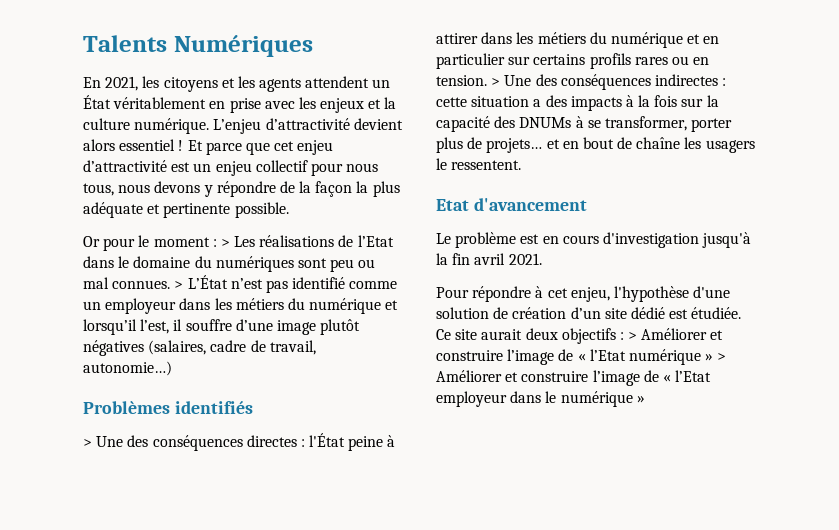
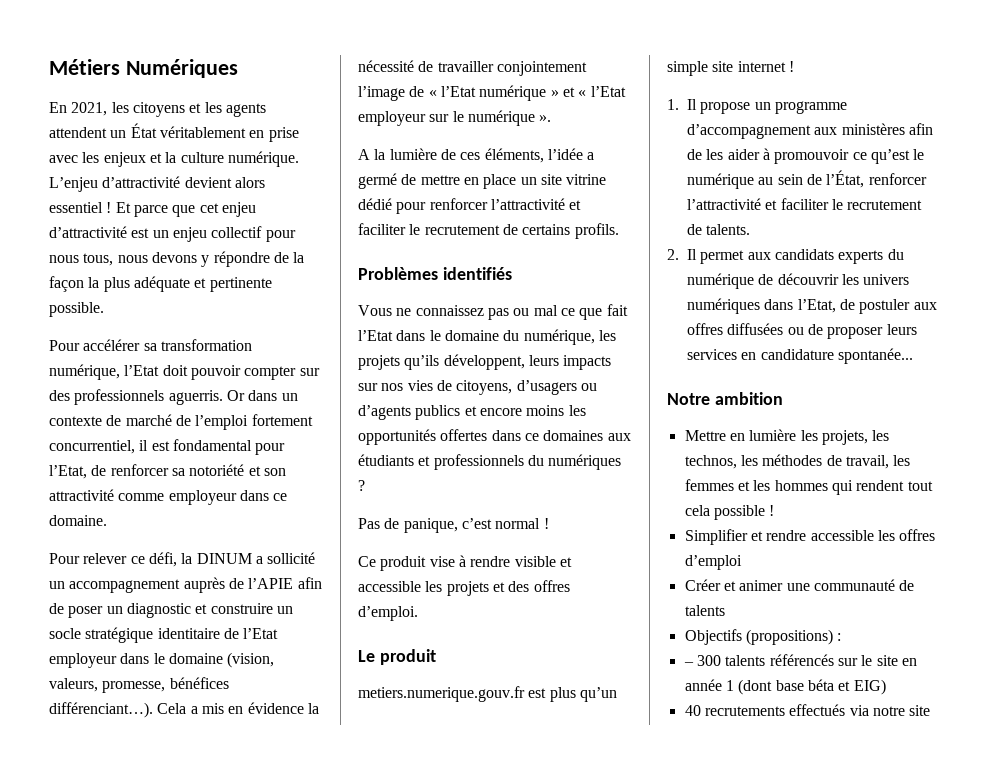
- Talents Numériques
+ Métiers Numériques
- Or pour le moment : > Les réalisations de l’Etat dans le domaine du numériques sont peu ou mal connues. > L’État n’est pas identifié comme un employeur dans les métiers du numérique et lorsqu’il l’est, il souffre d’une image plutôt négatives (salaires, cadre de travail, autonomie…)
+ Pour accélérer sa transformation numérique, l’Etat doit pouvoir compter sur des professionnels aguerris. Or dans un contexte de marché de l’emploi fortement concurrentiel, il est fondamental pour l’Etat, de renforcer sa notoriété et son attractivité comme employeur dans ce domaine.
+ Pour relever ce défi, la DINUM a sollicité un accompagnement auprès de l’APIE afin de poser un diagnostic et construire un socle stratégique identitaire de l’Etat employeur dans le domaine (vision, valeurs, promesse, bénéfices différenciant…). Cela a mis en évidence la nécessité de travailler conjointement l’image de « l’Etat numérique » et « l’Etat employeur sur le numérique ».
+ A la lumière de ces éléments, l’idée a germé de mettre en place un site vitrine dédié pour renforcer l’attractivité et faciliter le recrutement de certains profils.
  Problèmes identifiés
- > Une des conséquences directes : l'État peine à attirer dans les métiers du numérique et en particulier sur certains profils rares ou en tension. > Une des conséquences indirectes : cette situation a des impacts à la fois sur la capacité des DNUMs à se transformer, porter plus de projets… et en bout de chaîne les usagers le ressentent.
- Etat d'avancement
- Le problème est en cours d'investigation jusqu'à la fin avril 2021.
- Pour répondre à cet enjeu, l'hypothèse d'une solution de création d’un site dédié est étudiée. Ce site aurait deux objectifs : > Améliorer et construire l’image de « l’Etat numérique » > Améliorer et construire l’image de « l’Etat employeur dans le numérique »
+ Vous ne connaissez pas ou mal ce que fait l’Etat dans le domaine du numérique, les projets qu’ils développent, leurs impacts sur nos vies de citoyens, d’usagers ou d’agents publics et encore moins les opportunités offertes dans ce domaines aux étudiants et professionnels du numériques ?
+ Pas de panique, c’est normal !
+ Ce produit vise à rendre visible et accessible les projets et des offres d’emploi.
+ Le produit
+ metiers.numerique.gouv.fr est plus qu’un simple site internet !
+ 1. Il propose un programme d’accompagnement aux ministères afin de les aider à promouvoir ce qu’est le numérique au sein de l’État, renforcer l’attractivité et faciliter le recrutement de talents.
+ 2. Il permet aux candidats experts du numérique de découvrir les univers numériques dans l’Etat, de postuler aux offres diffusées ou de proposer leurs services en candidature spontanée...
+ Notre ambition
+ Mettre en lumière les projets, les technos, les méthodes de travail, les femmes et les hommes qui rendent tout cela possible !
+ Simplifier et rendre accessible les offres d’emploi
+ Créer et animer une communauté de talents
+ Objectifs (propositions) :
+ – 300 talents référencés sur le site en année 1 (dont base béta et EIG)
+ 40 recrutements effectués via notre site

